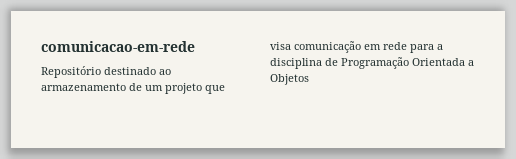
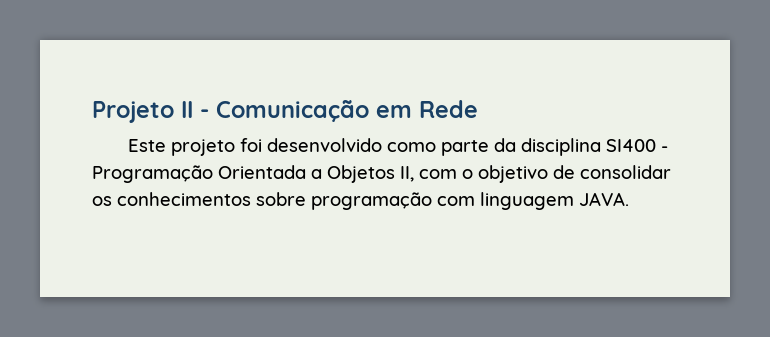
- comunicacao-em-rede
- Repositório destinado ao armazenamento de um projeto que visa comunicação em rede para a disciplina de Programação Orientada a Objetos
+ Projeto II - Comunicação em Rede
+ Este projeto foi desenvolvido como parte da disciplina SI400 - Programação Orientada a Objetos II, com o objetivo de consolidar os conhecimentos sobre programação com linguagem JAVA.

